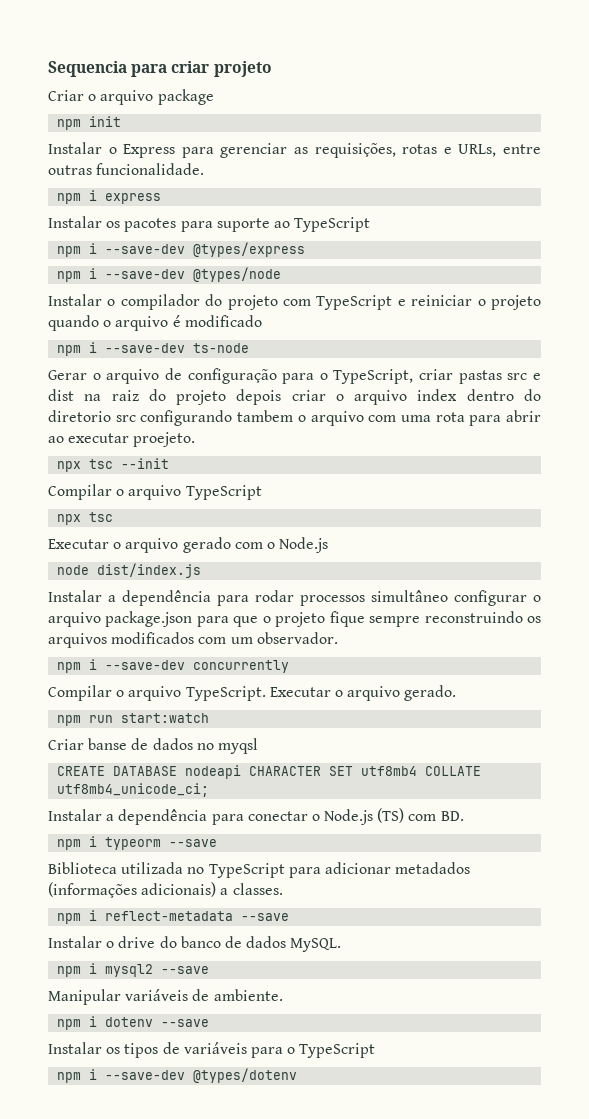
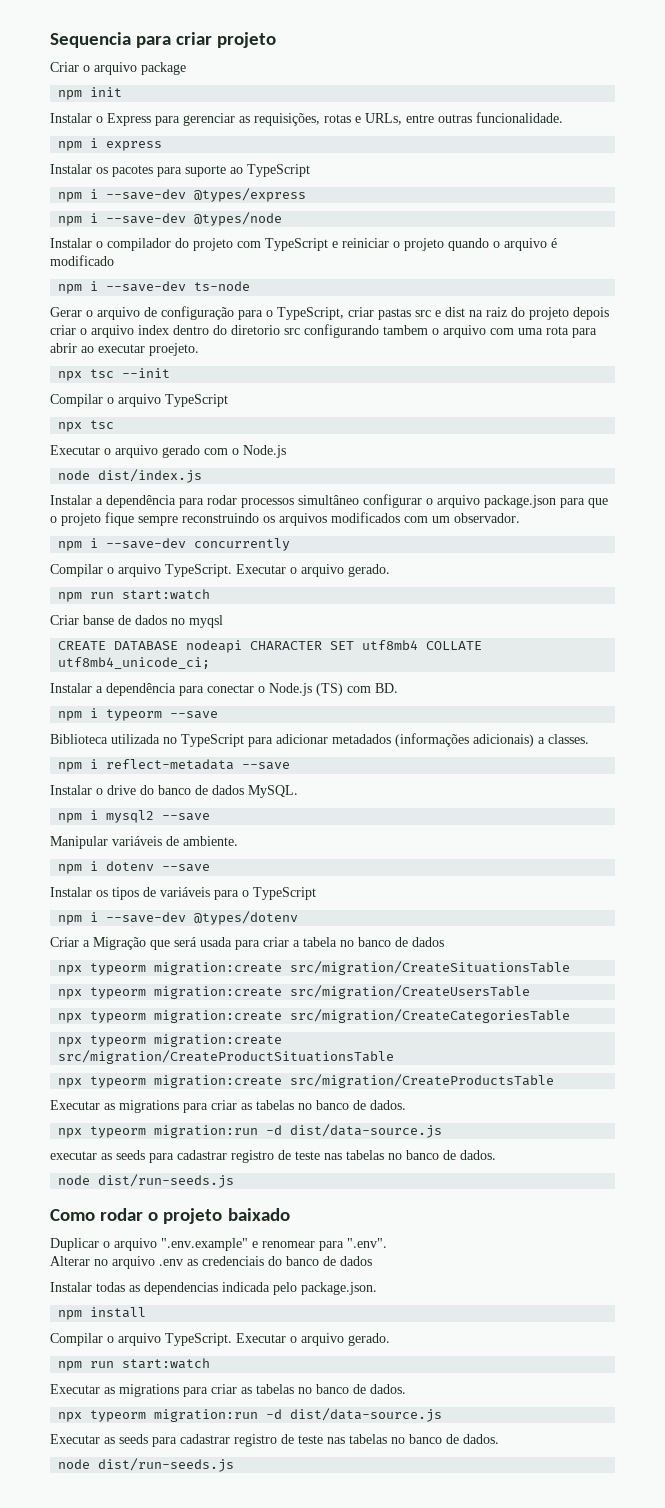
+ Criar a Migração que será usada para criar a tabela no banco de dados
+ npx typeorm migration:create src/migration/CreateSituationsTable
+ npx typeorm migration:create src/migration/CreateUsersTable
+ npx typeorm migration:create src/migration/CreateCategoriesTable
+ npx typeorm migration:create src/migration/CreateProductSituationsTable
+ npx typeorm migration:create src/migration/CreateProductsTable
+ Executar as migrations para criar as tabelas no banco de dados.
+ npx typeorm migration:run -d dist/data-source.js
+ executar as seeds para cadastrar registro de teste nas tabelas no banco de dados.
+ node dist/run-seeds.js
+ Como rodar o projeto baixado
+ Duplicar o arquivo ".env.example" e renomear para ".env".
+ Alterar no arquivo .env as credenciais do banco de dados
+ Instalar todas as dependencias indicada pelo package.json.
+ npm install
+ Compilar o arquivo TypeScript. Executar o arquivo gerado.
+ npm run start:watch
+ Executar as migrations para criar as tabelas no banco de dados.
+ npx typeorm migration:run -d dist/data-source.js
+ Executar as seeds para cadastrar registro de teste nas tabelas no banco de dados.
+ node dist/run-seeds.js

